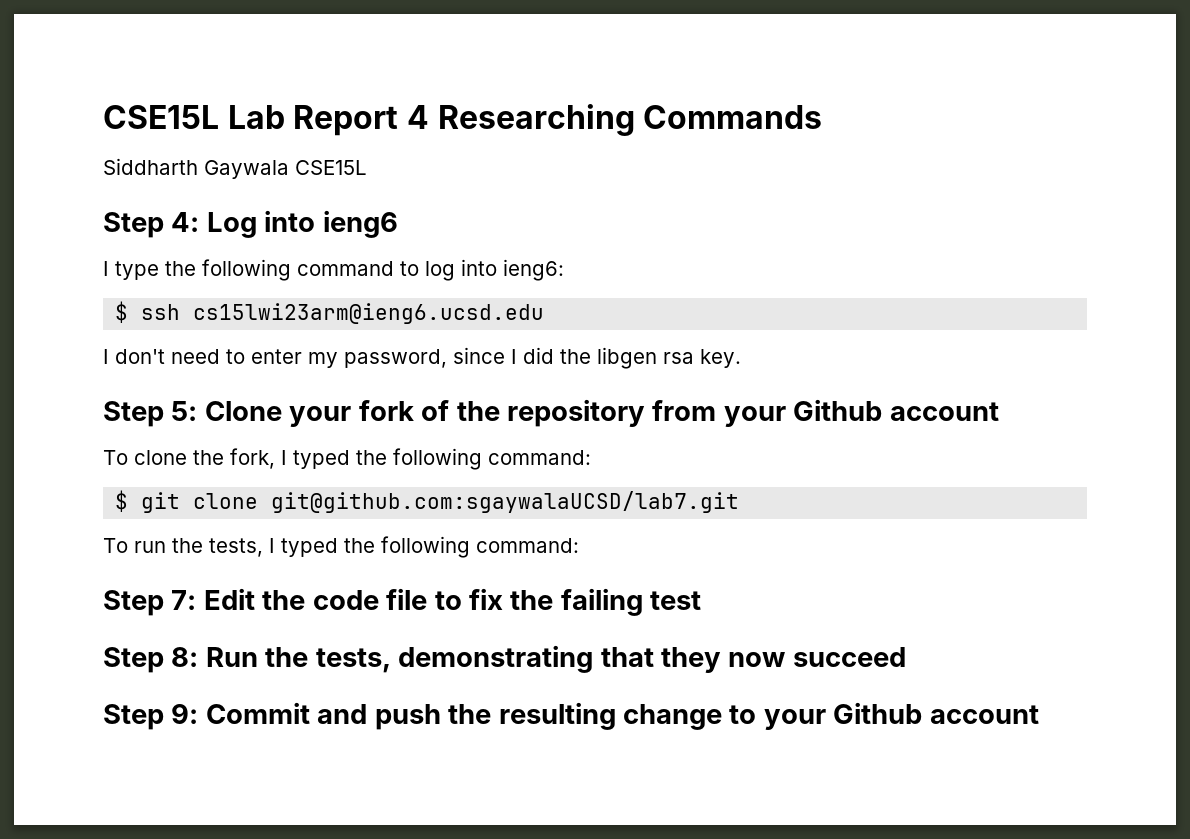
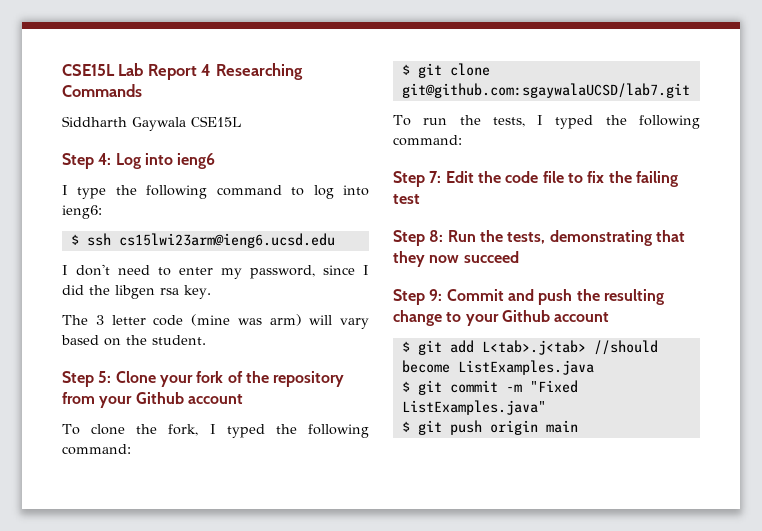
+ The 3 letter code (mine was arm) will vary based on the student.
+ $ git add L<tab>.j<tab> //should become ListExamples.java
+ $ git commit -m "Fixed ListExamples.java"
+ $ git push origin main

